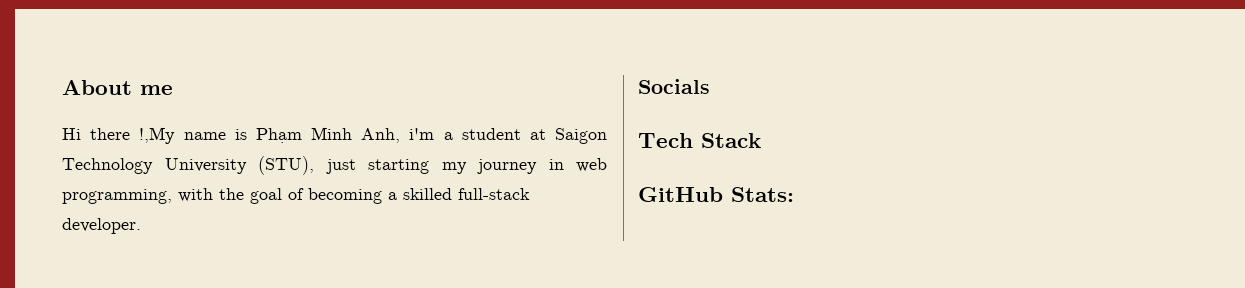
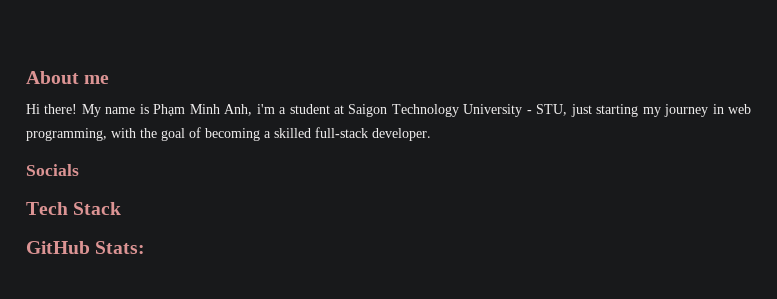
- Hi there !,My name is Phạm Minh Anh, i'm a student at Saigon Technology University (STU), just starting my journey in web programming, with the goal of becoming a skilled full-stack developer.
+ Hi there! My name is Phạm Minh Anh, i'm a student at Saigon Technology University - STU, just starting my journey in web programming, with the goal of becoming a skilled full-stack developer.

